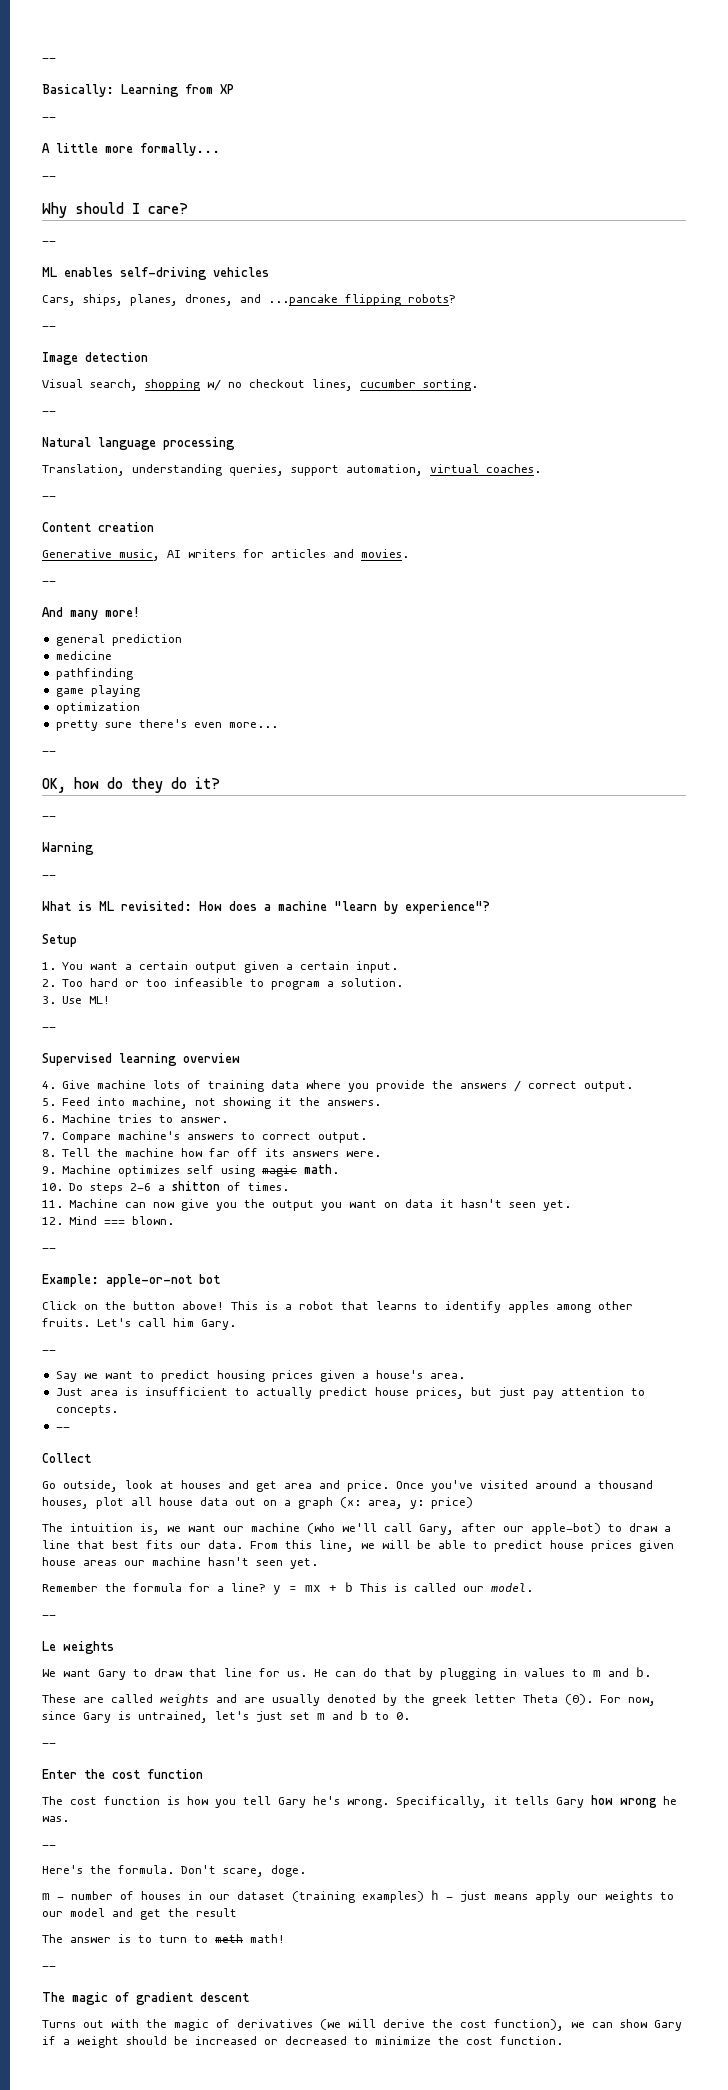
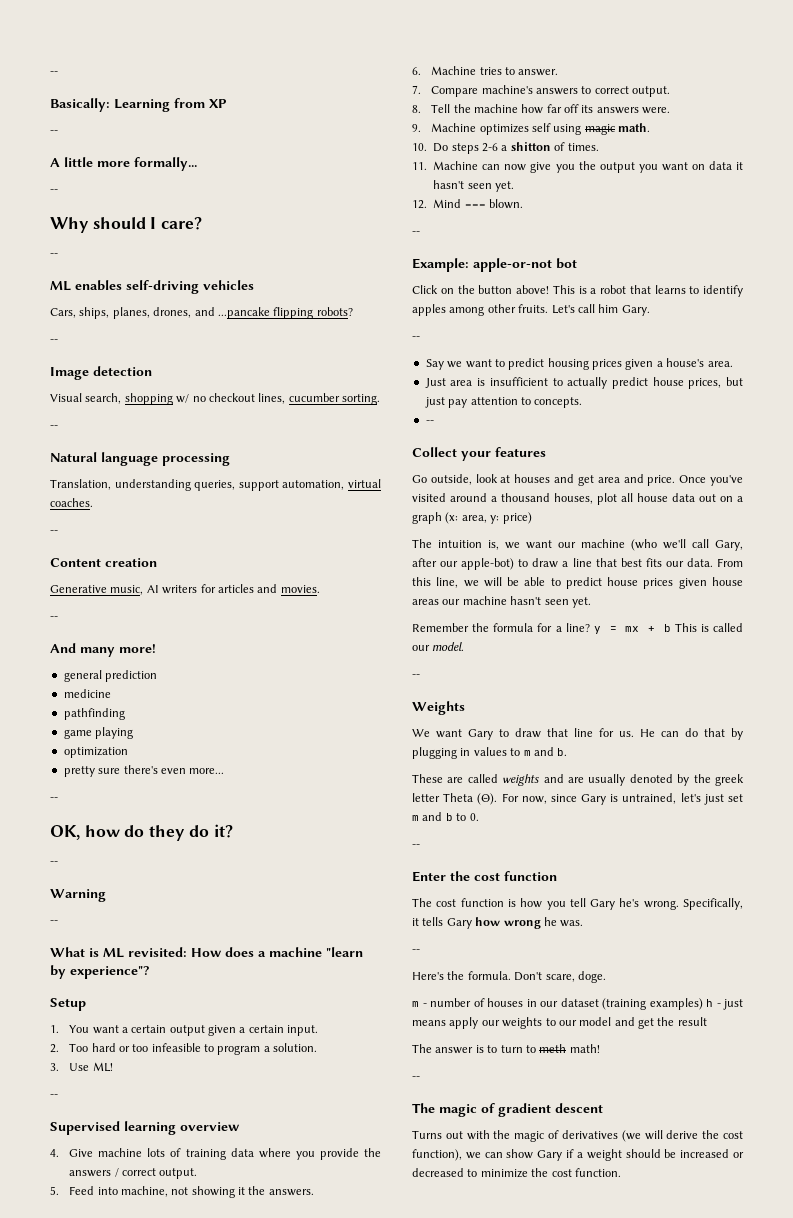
- Collect
+ Collect your features
- Le weights
+ Weights

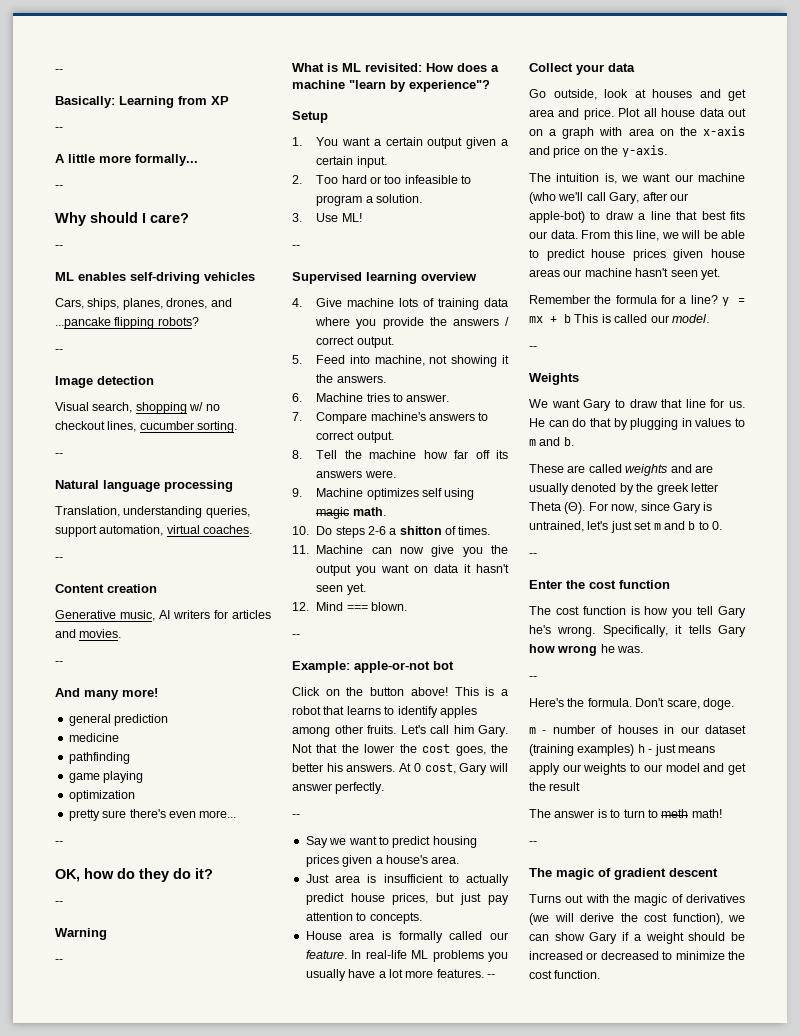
+ Not that the lower the cost goes, the better his answers. At 0 cost, Gary will answer perfectly.
+ House area is formally called our feature. In real-life ML problems you usually have a lot more features.
- Collect your features
+ Collect your data
- Once you've visited around a thousand houses, plot all house data out on a graph (x: area, y: price)
+ Plot all house data out on a graph with area on the x-axis and price on the y-axis.

